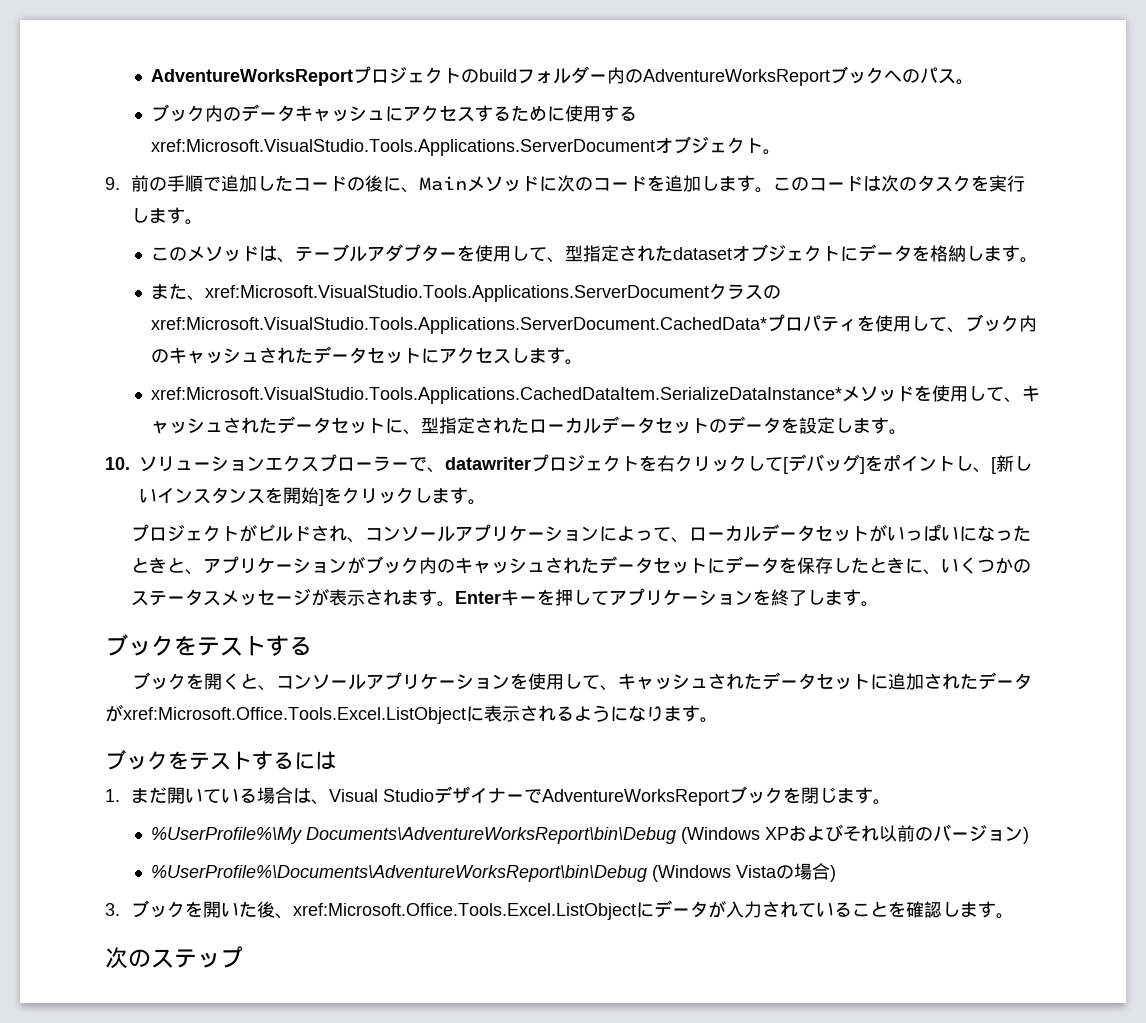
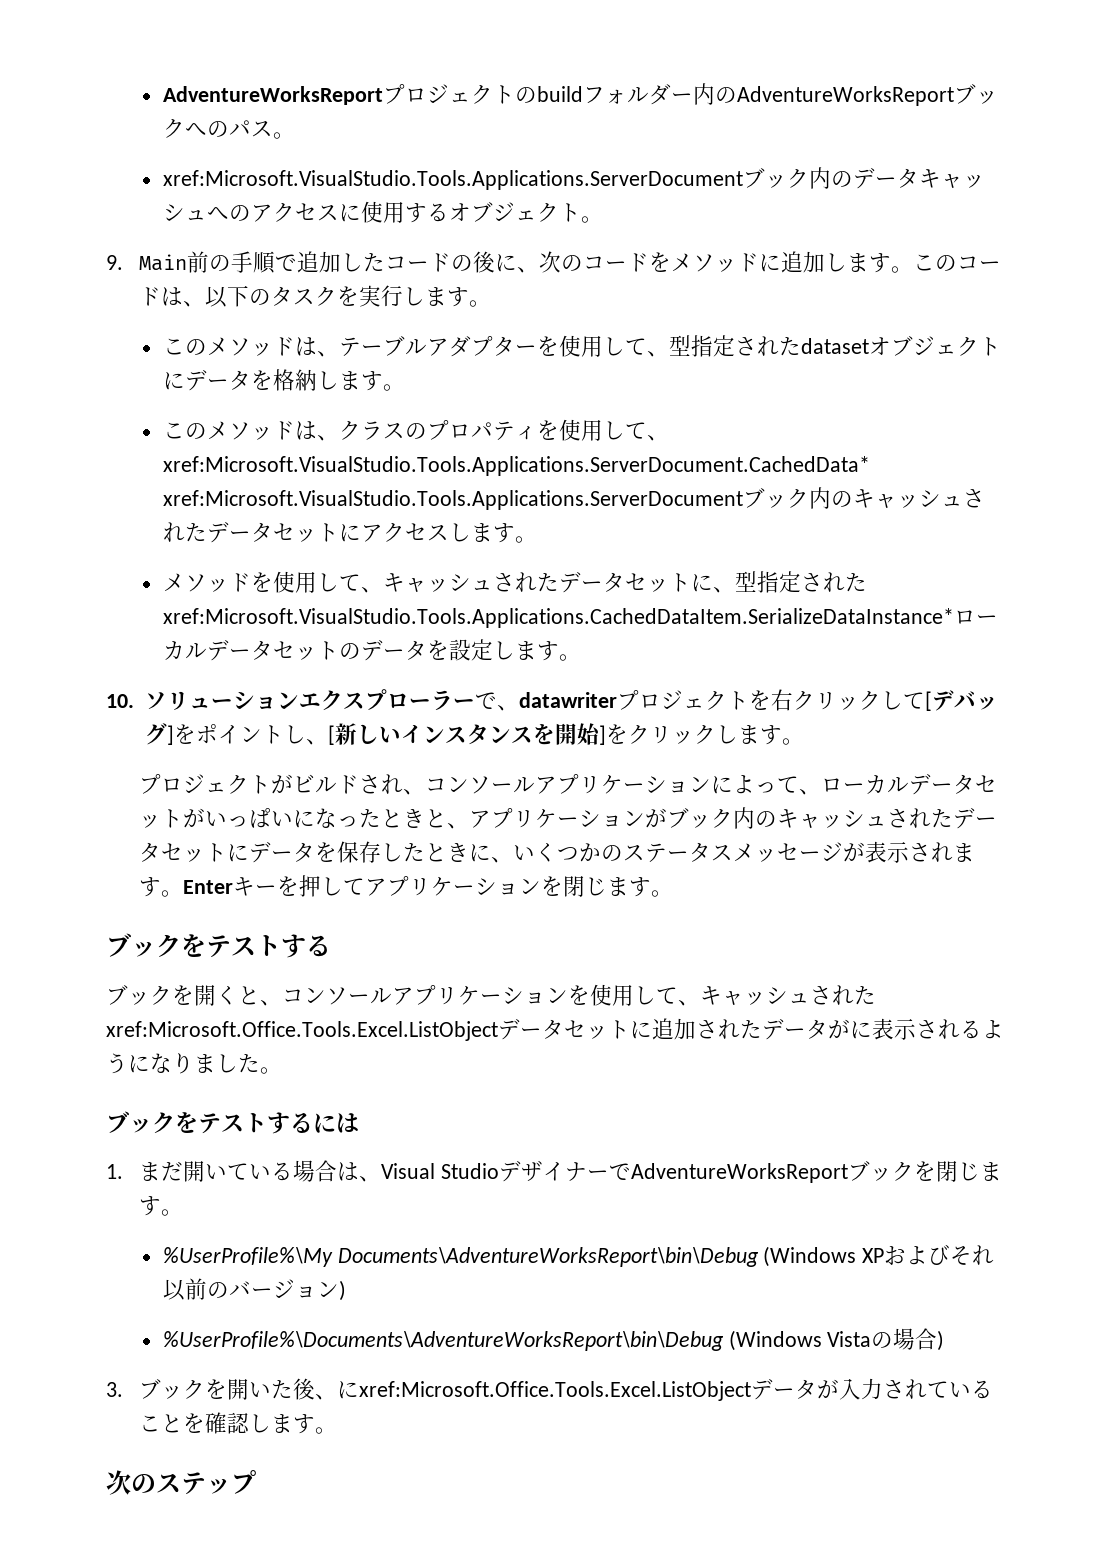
- ブック内のデータキャッシュにアクセスするために使用するxref:Microsoft.VisualStudio.Tools.Applications.ServerDocumentオブジェクト。
+ xref:Microsoft.VisualStudio.Tools.Applications.ServerDocumentブック内のデータキャッシュへのアクセスに使用するオブジェクト。
- 9.前の手順で追加したコードの後に、Mainメソッドに次のコードを追加します。
+ 9. Main前の手順で追加したコードの後に、次のコードをメソッドに追加します。
- このコードは次のタスクを実行します。
+ このコードは、以下のタスクを実行します。
- また、xref:Microsoft.VisualStudio.Tools.Applications.ServerDocumentクラスのxref:Microsoft.VisualStudio.Tools.Applications.ServerDocument.CachedData*プロパティを使用して、ブック内のキャッシュされたデータセットにアクセスします。
+ このメソッドは、クラスのプロパティを使用して、xref:Microsoft.VisualStudio.Tools.Applications.ServerDocument.CachedData* xref:Microsoft.VisualStudio.Tools.Applications.ServerDocumentブック内のキャッシュされたデータセットにアクセスします。
- xref:Microsoft.VisualStudio.Tools.Applications.CachedDataItem.SerializeDataInstance*メソッドを使用して、キャッシュされたデータセットに、型指定されたローカルデータセットのデータを設定します。
+ メソッドを使用して、キャッシュされたデータセットに、型指定されたxref:Microsoft.VisualStudio.Tools.Applications.CachedDataItem.SerializeDataInstance*ローカルデータセットのデータを設定します。
- Enterキーを押してアプリケーションを終了します。
+ Enterキーを押してアプリケーションを閉じます。
- ブックを開くと、コンソールアプリケーションを使用して、キャッシュされたデータセットに追加されたデータがxref:Microsoft.Office.Tools.Excel.ListObjectに表示されるようになります。
+ ブックを開くと、コンソールアプリケーションを使用して、キャッシュされたxref:Microsoft.Office.Tools.Excel.ListObjectデータセットに追加されたデータがに表示されるようになりました。
- 3.ブックを開いた後、xref:Microsoft.Office.Tools.Excel.ListObjectにデータが入力されていることを確認します。
+ 3.ブックを開いた後、にxref:Microsoft.Office.Tools.Excel.ListObjectデータが入力されていることを確認します。

